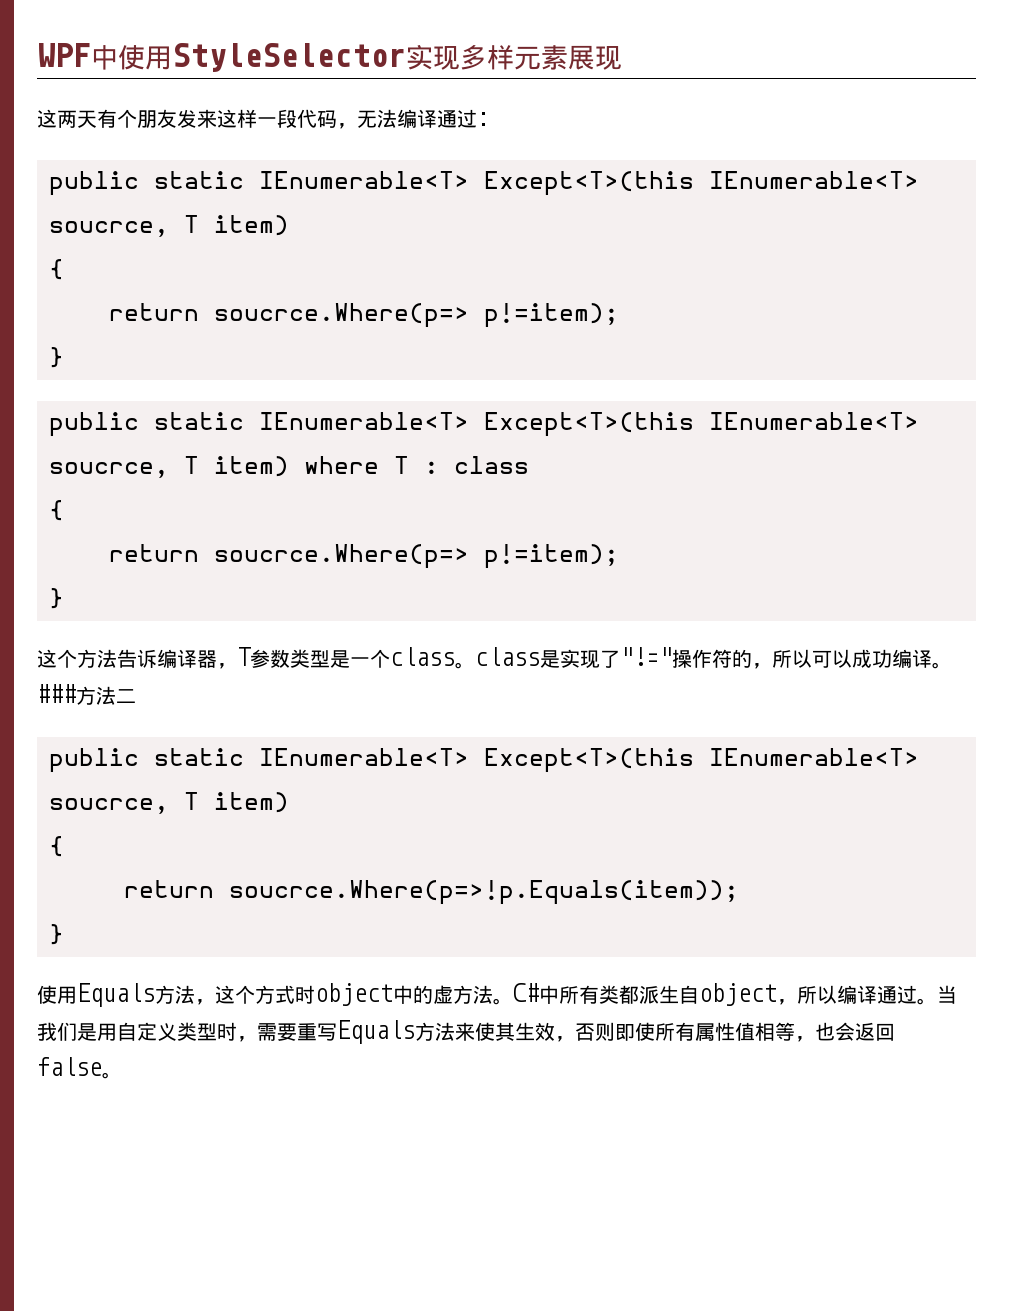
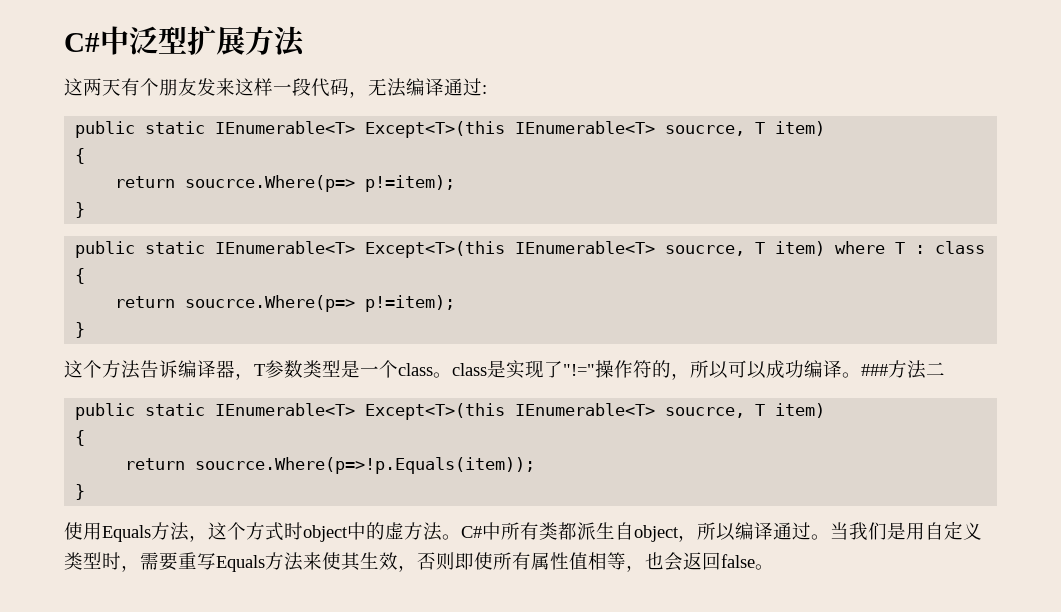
- WPF中使用StyleSelector实现多样元素展现
+ C#中泛型扩展方法

